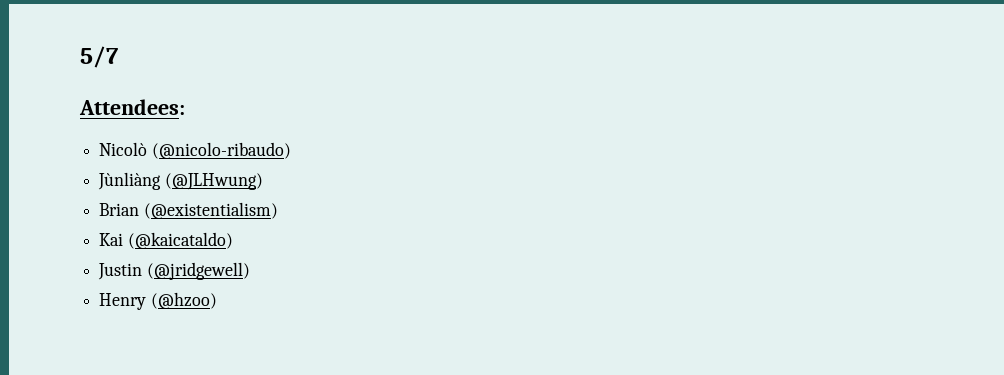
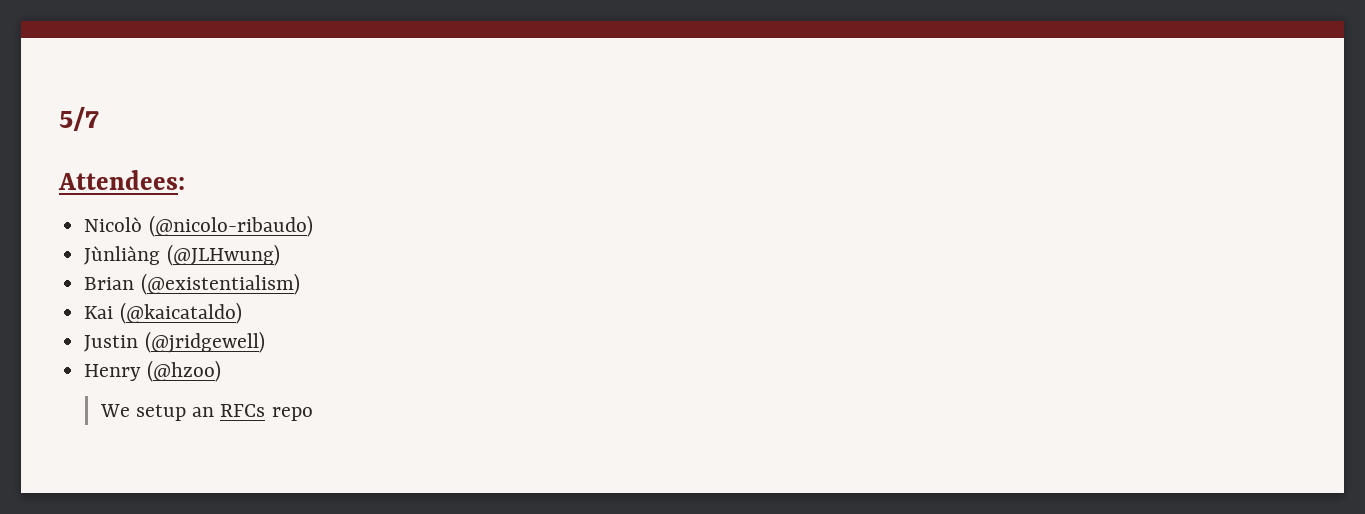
+ We setup an RFCs repo

